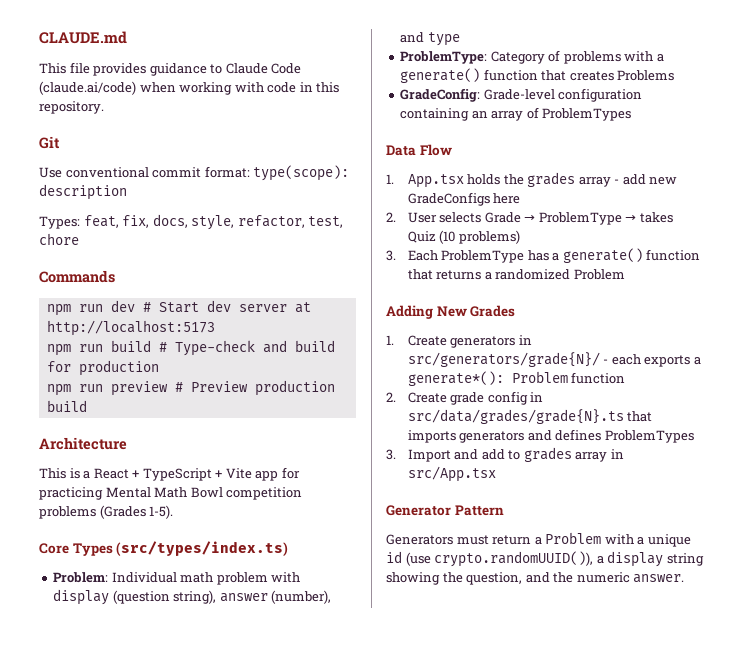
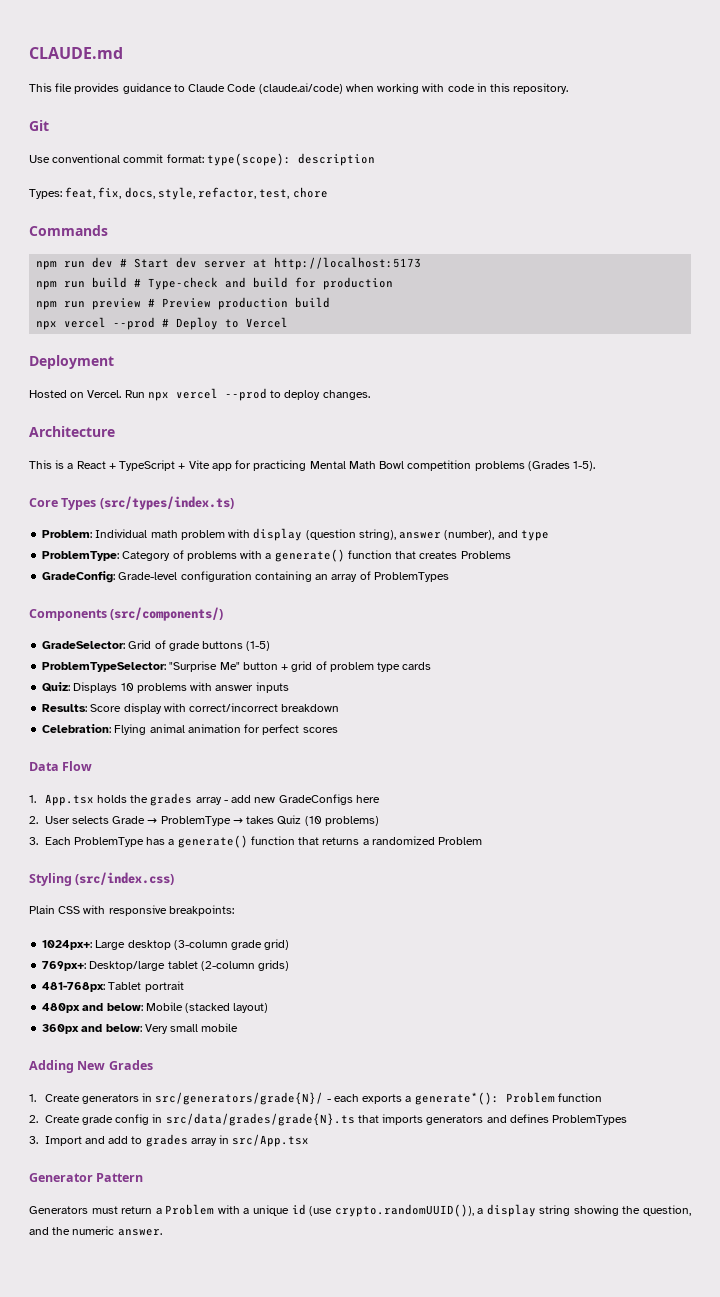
+ npx vercel --prod # Deploy to Vercel
+ Deployment
+ Hosted on Vercel. Run npx vercel --prod to deploy changes.
+ Components (src/components/)
+ GradeSelector: Grid of grade buttons (1-5)
+ ProblemTypeSelector: "Surprise Me" button + grid of problem type cards
+ Quiz: Displays 10 problems with answer inputs
+ Results: Score display with correct/incorrect breakdown
+ Celebration: Flying animal animation for perfect scores
+ Styling (src/index.css)
+ Plain CSS with responsive breakpoints:
+ 1024px+: Large desktop (3-column grade grid)
+ 769px+: Desktop/large tablet (2-column grids)
+ 481-768px: Tablet portrait
+ 480px and below: Mobile (stacked layout)
+ 360px and below: Very small mobile

